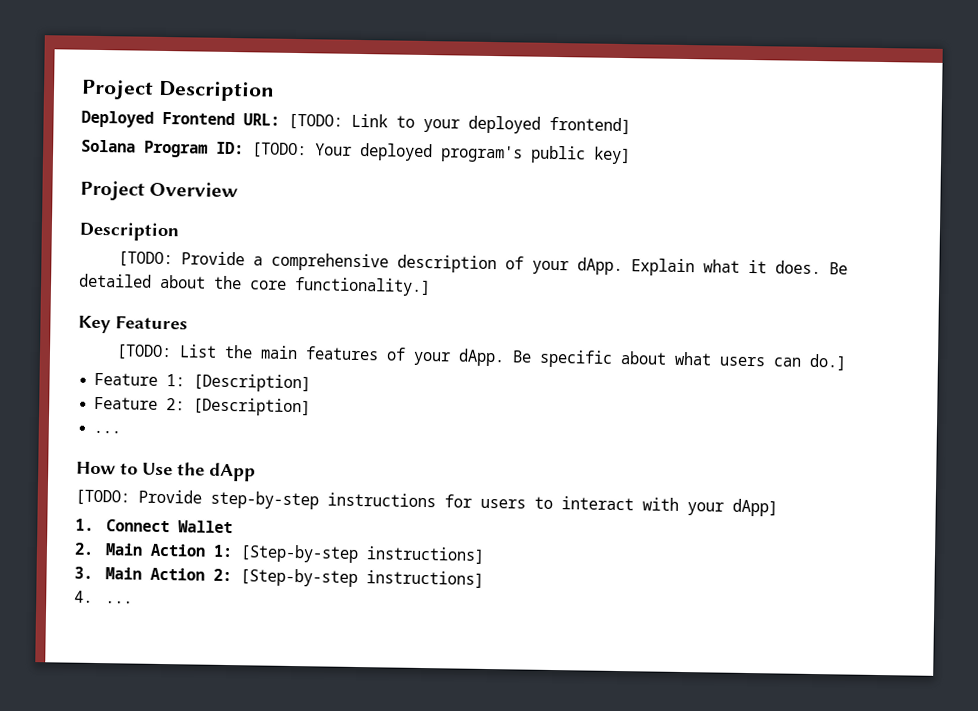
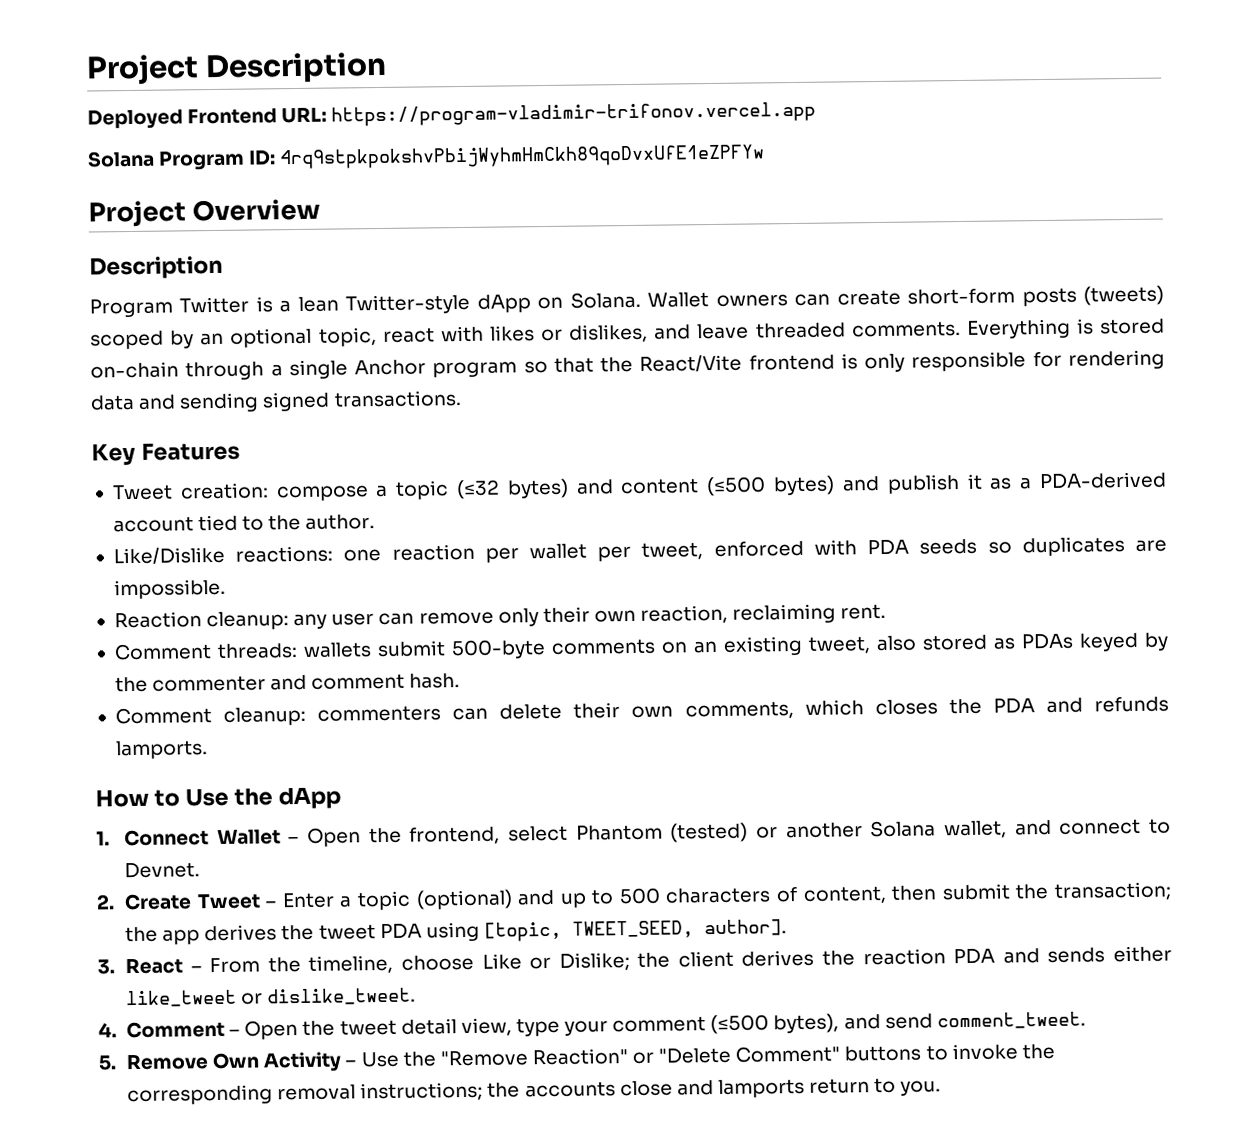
- Deployed Frontend URL: [TODO: Link to your deployed frontend]
- Solana Program ID: [TODO: Your deployed program's public key]
+ Deployed Frontend URL: https://program-vladimir-trifonov.vercel.app
+ Solana Program ID: 4rq9stpkpokshvPbijWyhmHmCkh89qoDvxUfE1eZPFYw
  Project Overview
  Description
- [TODO: Provide a comprehensive description of your dApp. Explain what it does. Be detailed about the core functionality.]
+ Program Twitter is a lean Twitter-style dApp on Solana. Wallet owners can create short-form posts (tweets) scoped by an optional topic, react with likes or dislikes, and leave threaded comments. Everything is stored on-chain through a single Anchor program so that the React/Vite frontend is only responsible for rendering data and sending signed transactions.
  Key Features
- [TODO: List the main features of your dApp. Be specific about what users can do.]
- Feature 1: [Description]
- Feature 2: [Description]
- ...
+ Tweet creation: compose a topic (≤32 bytes) and content (≤500 bytes) and publish it as a PDA-derived account tied to the author.
+ Like/Dislike reactions: one reaction per wallet per tweet, enforced with PDA seeds so duplicates are impossible.
+ Reaction cleanup: any user can remove only their own reaction, reclaiming rent.
+ Comment threads: wallets submit 500-byte comments on an existing tweet, also stored as PDAs keyed by the commenter and comment hash.
+ Comment cleanup: commenters can delete their own comments, which closes the PDA and refunds lamports.
- [TODO: Provide step-by-step instructions for users to interact with your dApp]
- 1. Connect Wallet
- 2. Main Action 1: [Step-by-step instructions]
- 3. Main Action 2: [Step-by-step instructions]
- 4. ...
+ 1. Connect Wallet – Open the frontend, select Phantom (tested) or another Solana wallet, and connect to Devnet.
+ 2. Create Tweet – Enter a topic (optional) and up to 500 characters of content, then submit the transaction; the app derives the tweet PDA using [topic, TWEET_SEED, author].
+ 3. React – From the timeline, choose Like or Dislike; the client derives the reaction PDA and sends either like_tweet or dislike_tweet.
+ 4. Comment – Open the tweet detail view, type your comment (≤500 bytes), and send comment_tweet.
+ 5. Remove Own Activity – Use the "Remove Reaction" or "Delete Comment" buttons to invoke the corresponding removal instructions; the accounts close and lamports return to you.

